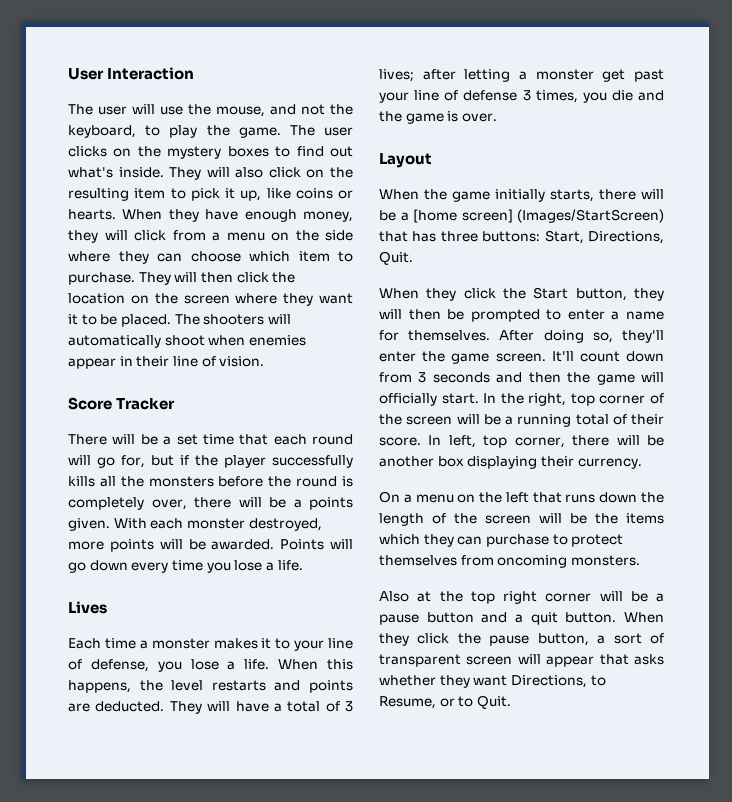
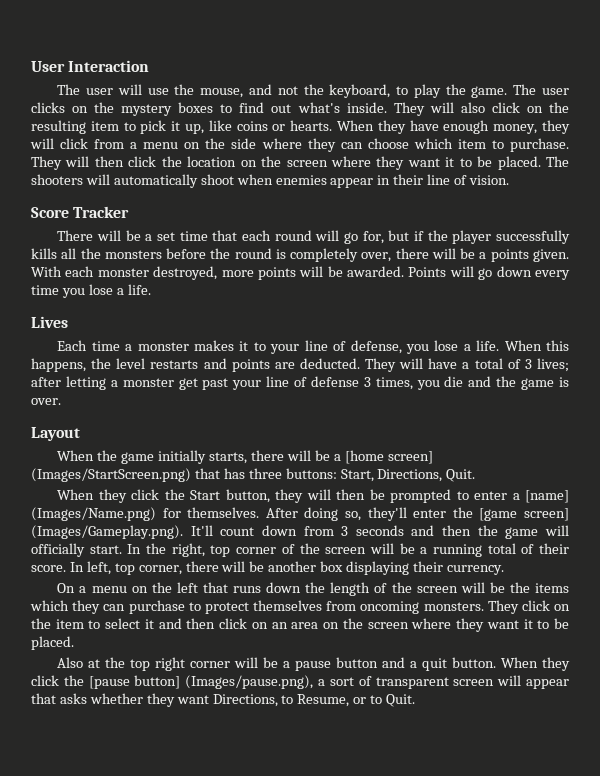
- When the game initially starts, there will be a [home screen] (Images/StartScreen) that has three buttons: Start, Directions, Quit.
+ When the game initially starts, there will be a [home screen] (Images/StartScreen.png) that has three buttons: Start, Directions, Quit.
- When they click the Start button, they will then be prompted to enter a name for themselves.
+ When they click the Start button, they will then be prompted to enter a [name] (Images/Name.png) for themselves.
- After doing so, they'll enter the game screen. It'll count down from 3 seconds and then the game will officially start.
+ After doing so, they'll enter the [game screen] (Images/Gameplay.png). It'll count down from 3 seconds and then the game will officially start.
+ They click on the item to select it and then click on an area on the screen where they want it to be placed.
- When they click the pause button, a sort of transparent screen will appear that asks whether they want Directions, to Resume, or to Quit.
+ When they click the [pause button] (Images/pause.png), a sort of transparent screen will appear that asks whether they want Directions, to Resume, or to Quit.

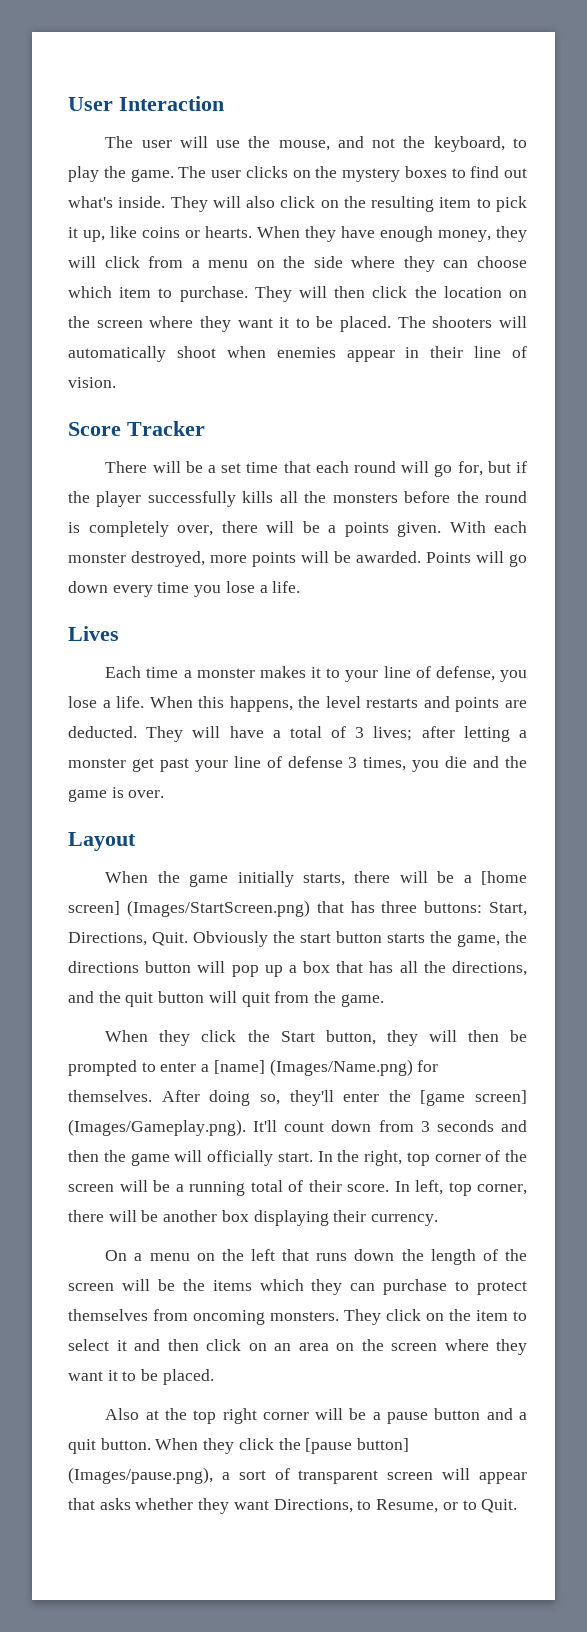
+ Obviously the start button starts the game, the directions button will pop up a box that has all the directions, and the quit button will quit from the game.

